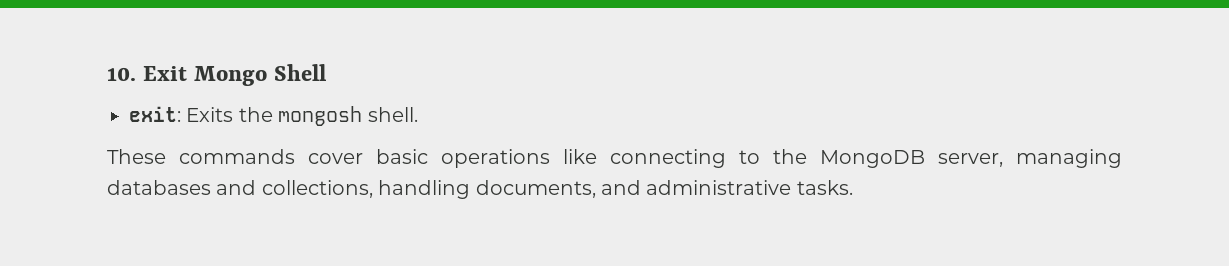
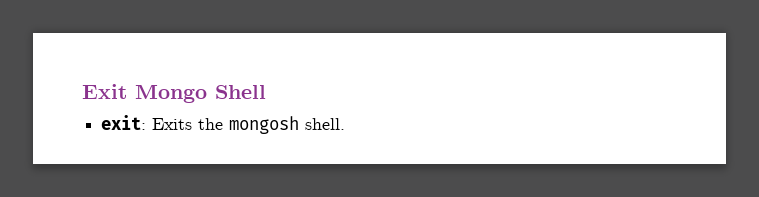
- 10. Exit Mongo Shell
+ Exit Mongo Shell
- These commands cover basic operations like connecting to the MongoDB server, managing databases and collections, handling documents, and administrative tasks.

